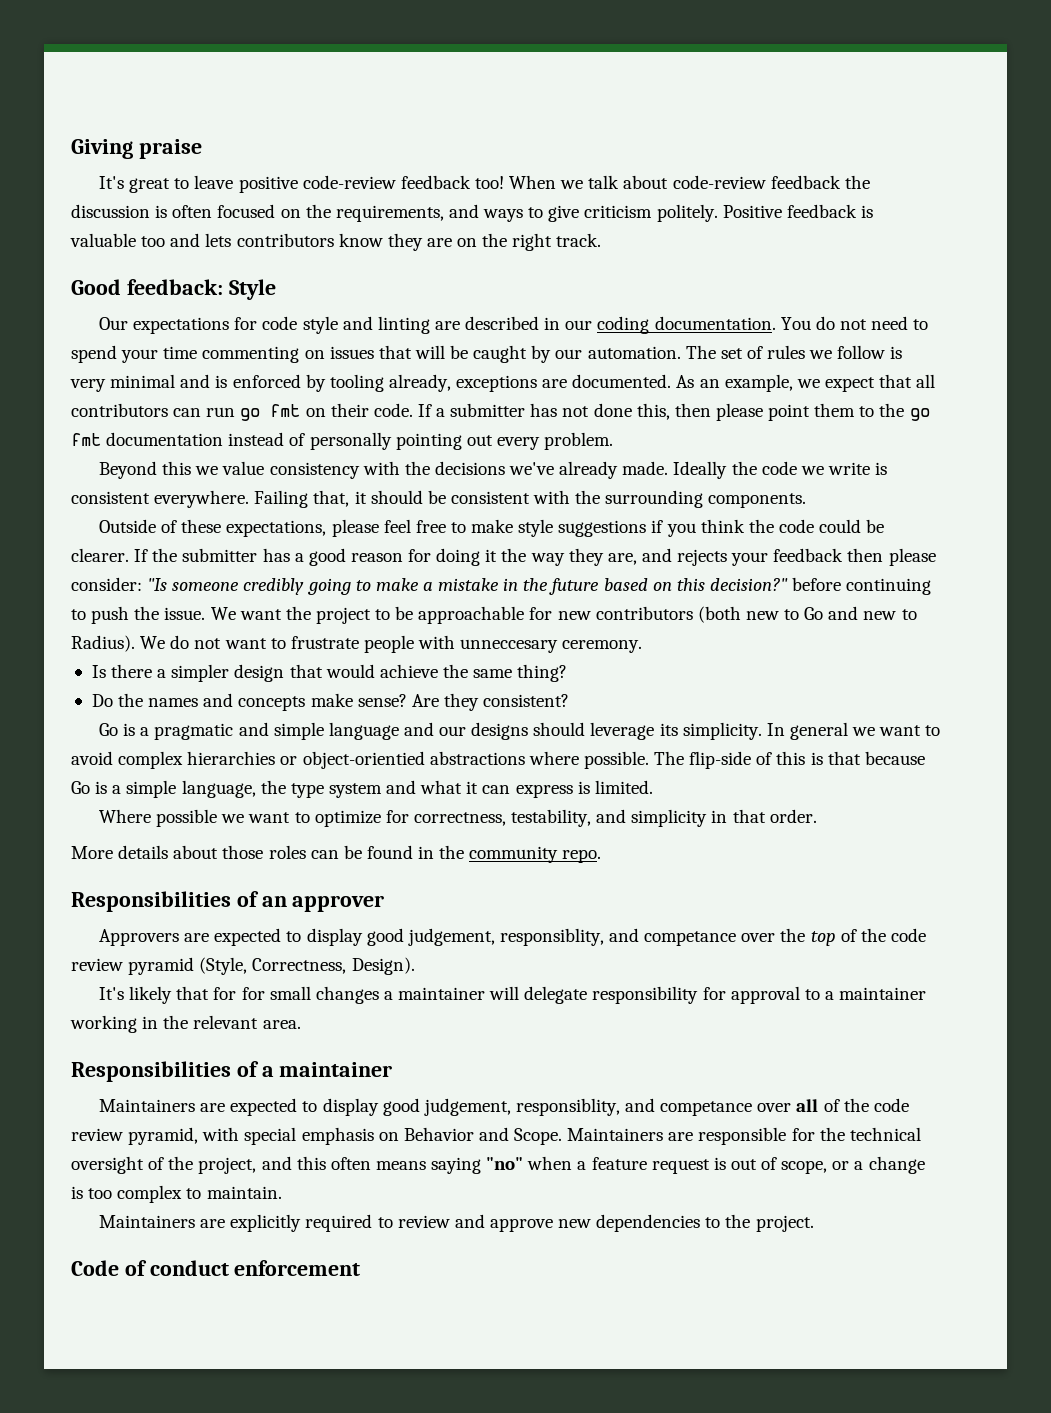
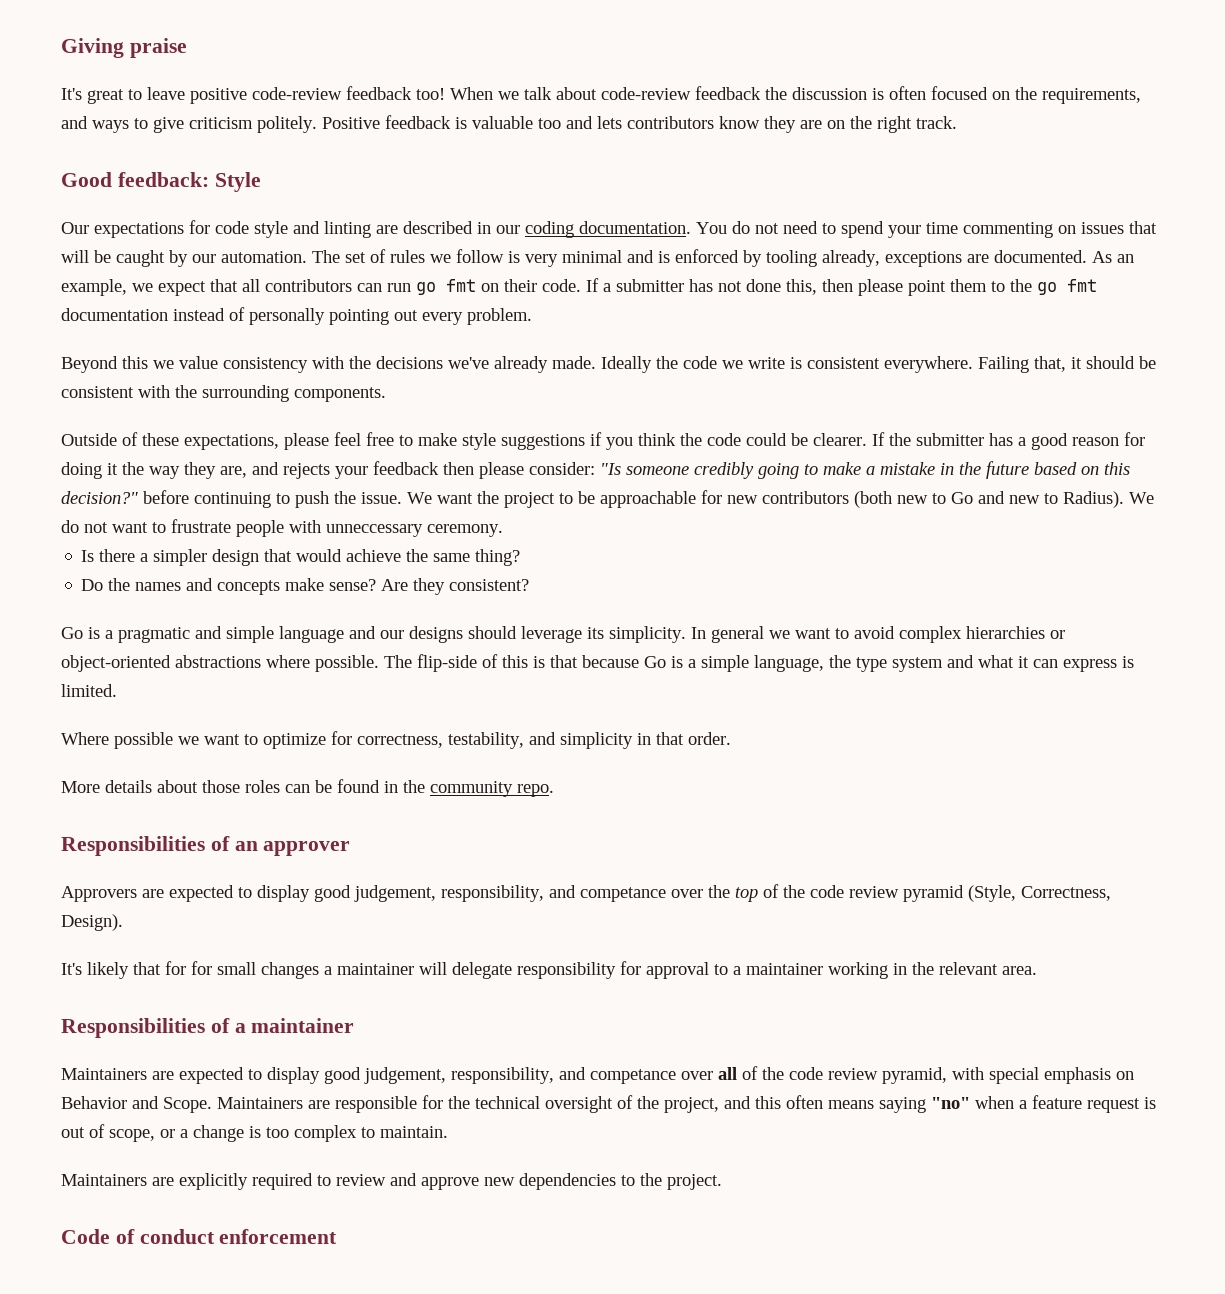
- We do not want to frustrate people with unneccesary ceremony.
+ We do not want to frustrate people with unneccessary ceremony.
- In general we want to avoid complex hierarchies or object-orientied abstractions where possible.
+ In general we want to avoid complex hierarchies or object-oriented abstractions where possible.
- Approvers are expected to display good judgement, responsiblity, and competance over the top of the code review pyramid (Style, Correctness, Design).
+ Approvers are expected to display good judgement, responsibility, and competance over the top of the code review pyramid (Style, Correctness, Design).
- Maintainers are expected to display good judgement, responsiblity, and competance over all of the code review pyramid, with special emphasis on Behavior and Scope.
+ Maintainers are expected to display good judgement, responsibility, and competance over all of the code review pyramid, with special emphasis on Behavior and Scope.

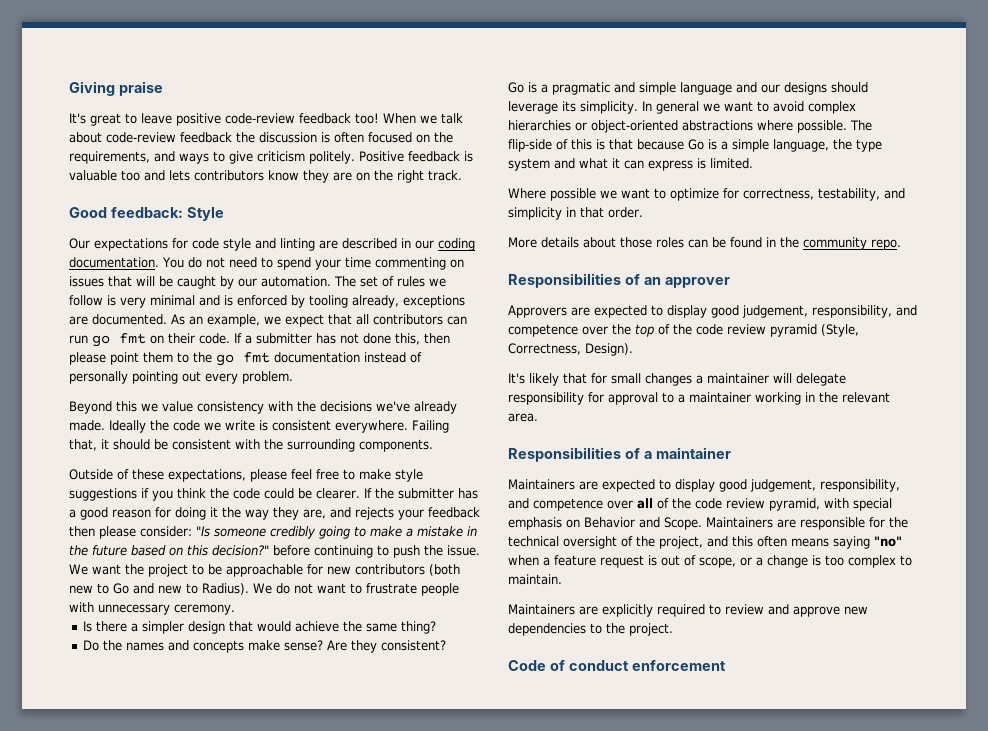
- We do not want to frustrate people with unneccessary ceremony.
+ We do not want to frustrate people with unnecessary ceremony.
- Approvers are expected to display good judgement, responsibility, and competance over the top of the code review pyramid (Style, Correctness, Design).
+ Approvers are expected to display good judgement, responsibility, and competence over the top of the code review pyramid (Style, Correctness, Design).
- It's likely that for for small changes a maintainer will delegate responsibility for approval to a maintainer working in the relevant area.
+ It's likely that for small changes a maintainer will delegate responsibility for approval to a maintainer working in the relevant area.
- Maintainers are expected to display good judgement, responsibility, and competance over all of the code review pyramid, with special emphasis on Behavior and Scope.
+ Maintainers are expected to display good judgement, responsibility, and competence over all of the code review pyramid, with special emphasis on Behavior and Scope.

